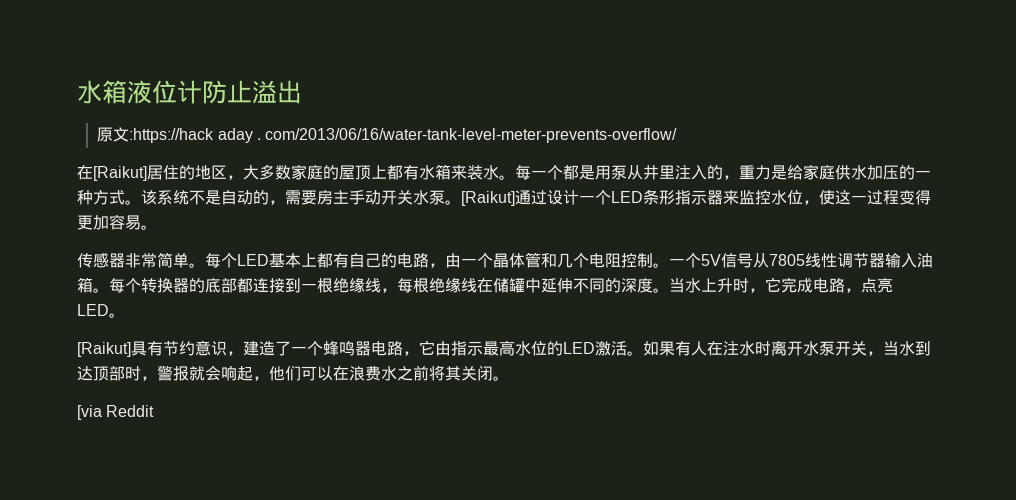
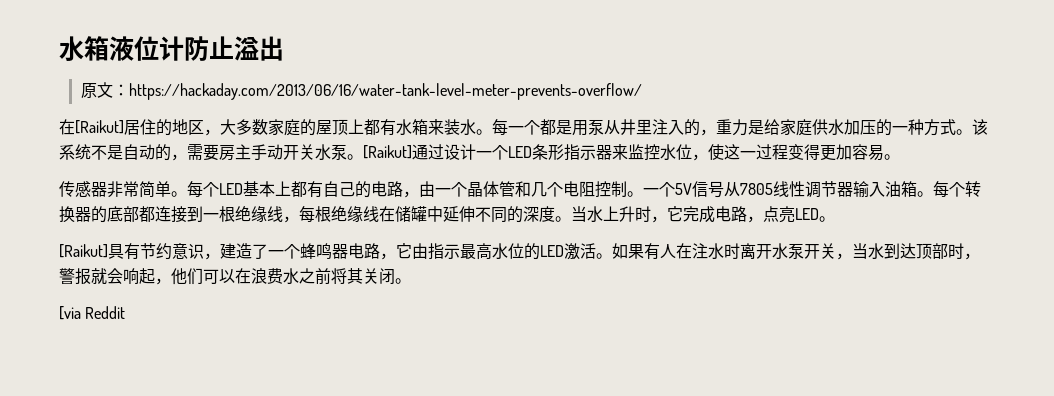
- 原文:https://hack aday . com/2013/06/16/water-tank-level-meter-prevents-overflow/
+ 原文：https://hackaday.com/2013/06/16/water-tank-level-meter-prevents-overflow/

